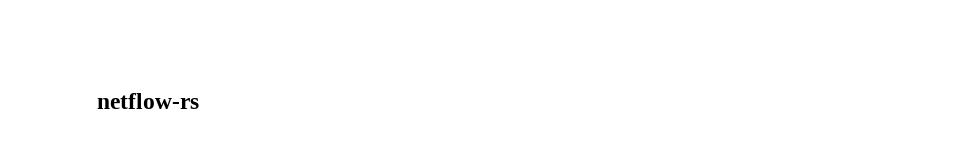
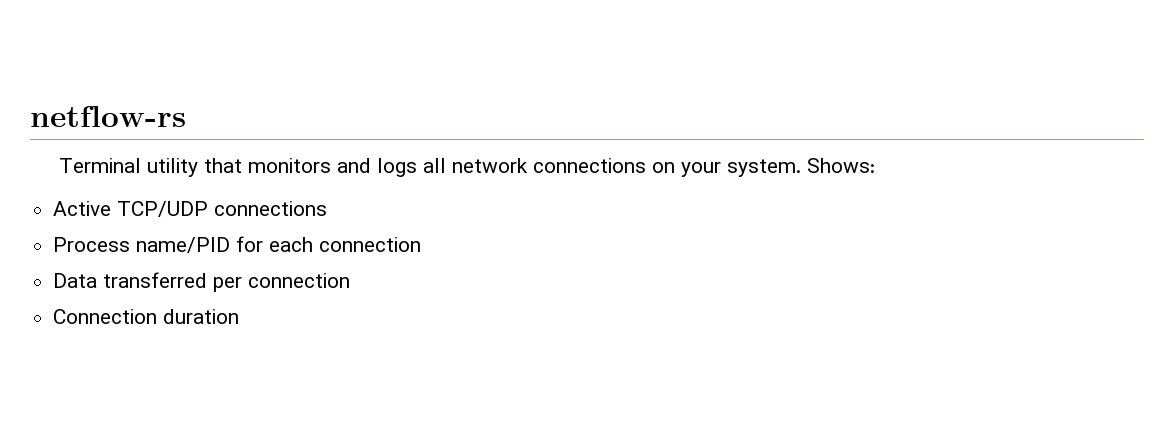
+ Terminal utility that monitors and logs all network connections on your system. Shows:
+ Active TCP/UDP connections
+ Process name/PID for each connection
+ Data transferred per connection
+ Connection duration

